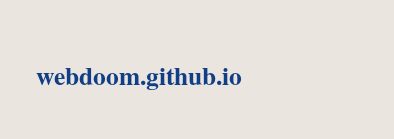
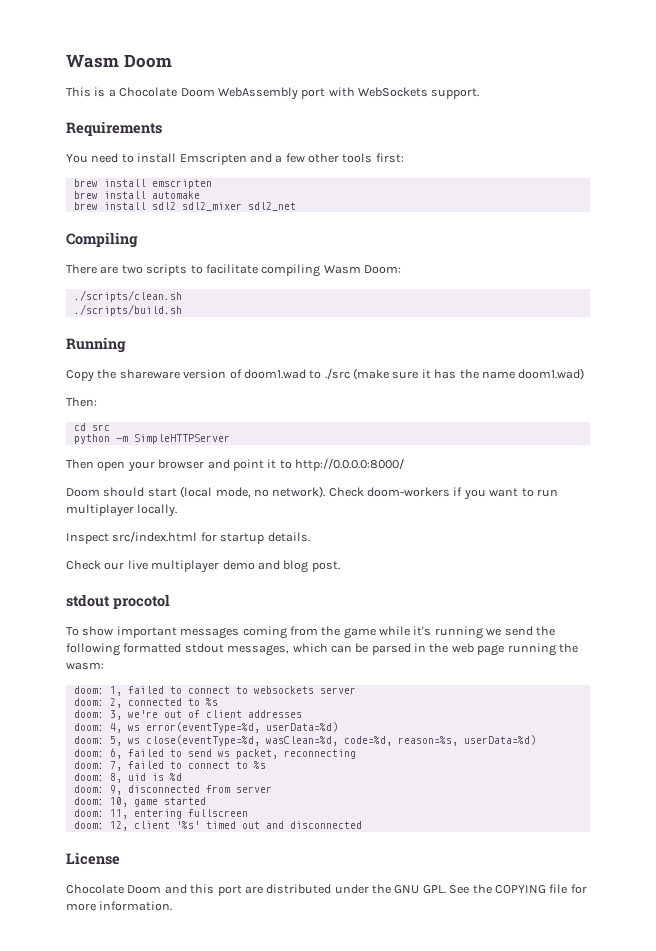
- webdoom.github.io
+ Wasm Doom
+ This is a Chocolate Doom WebAssembly port with WebSockets support.
+ Requirements
+ You need to install Emscripten and a few other tools first:
+ brew install emscripten
+ brew install automake
+ brew install sdl2 sdl2_mixer sdl2_net
+ Compiling
+ There are two scripts to facilitate compiling Wasm Doom:
+ ./scripts/clean.sh
+ ./scripts/build.sh
+ Running
+ Copy the shareware version of doom1.wad to ./src (make sure it has the name doom1.wad)
+ Then:
+ cd src
+ python -m SimpleHTTPServer
+ Then open your browser and point it to http://0.0.0.0:8000/
+ Doom should start (local mode, no network). Check doom-workers if you want to run multiplayer locally.
+ Inspect src/index.html for startup details.
+ Check our live multiplayer demo and blog post.
+ stdout procotol
+ To show important messages coming from the game while it's running we send the following formatted stdout messages, which can be parsed in the web page running the wasm:
+ doom: 1, failed to connect to websockets server
+ doom: 2, connected to %s
+ doom: 3, we're out of client addresses
+ doom: 4, ws error(eventType=%d, userData=%d)
+ doom: 5, ws close(eventType=%d, wasClean=%d, code=%d, reason=%s, userData=%d)
+ doom: 6, failed to send ws packet, reconnecting
+ doom: 7, failed to connect to %s
+ doom: 8, uid is %d
+ doom: 9, disconnected from server
+ doom: 10, game started
+ doom: 11, entering fullscreen
+ doom: 12, client '%s' timed out and disconnected
+ License
+ Chocolate Doom and this port are distributed under the GNU GPL. See the COPYING file for more information.

